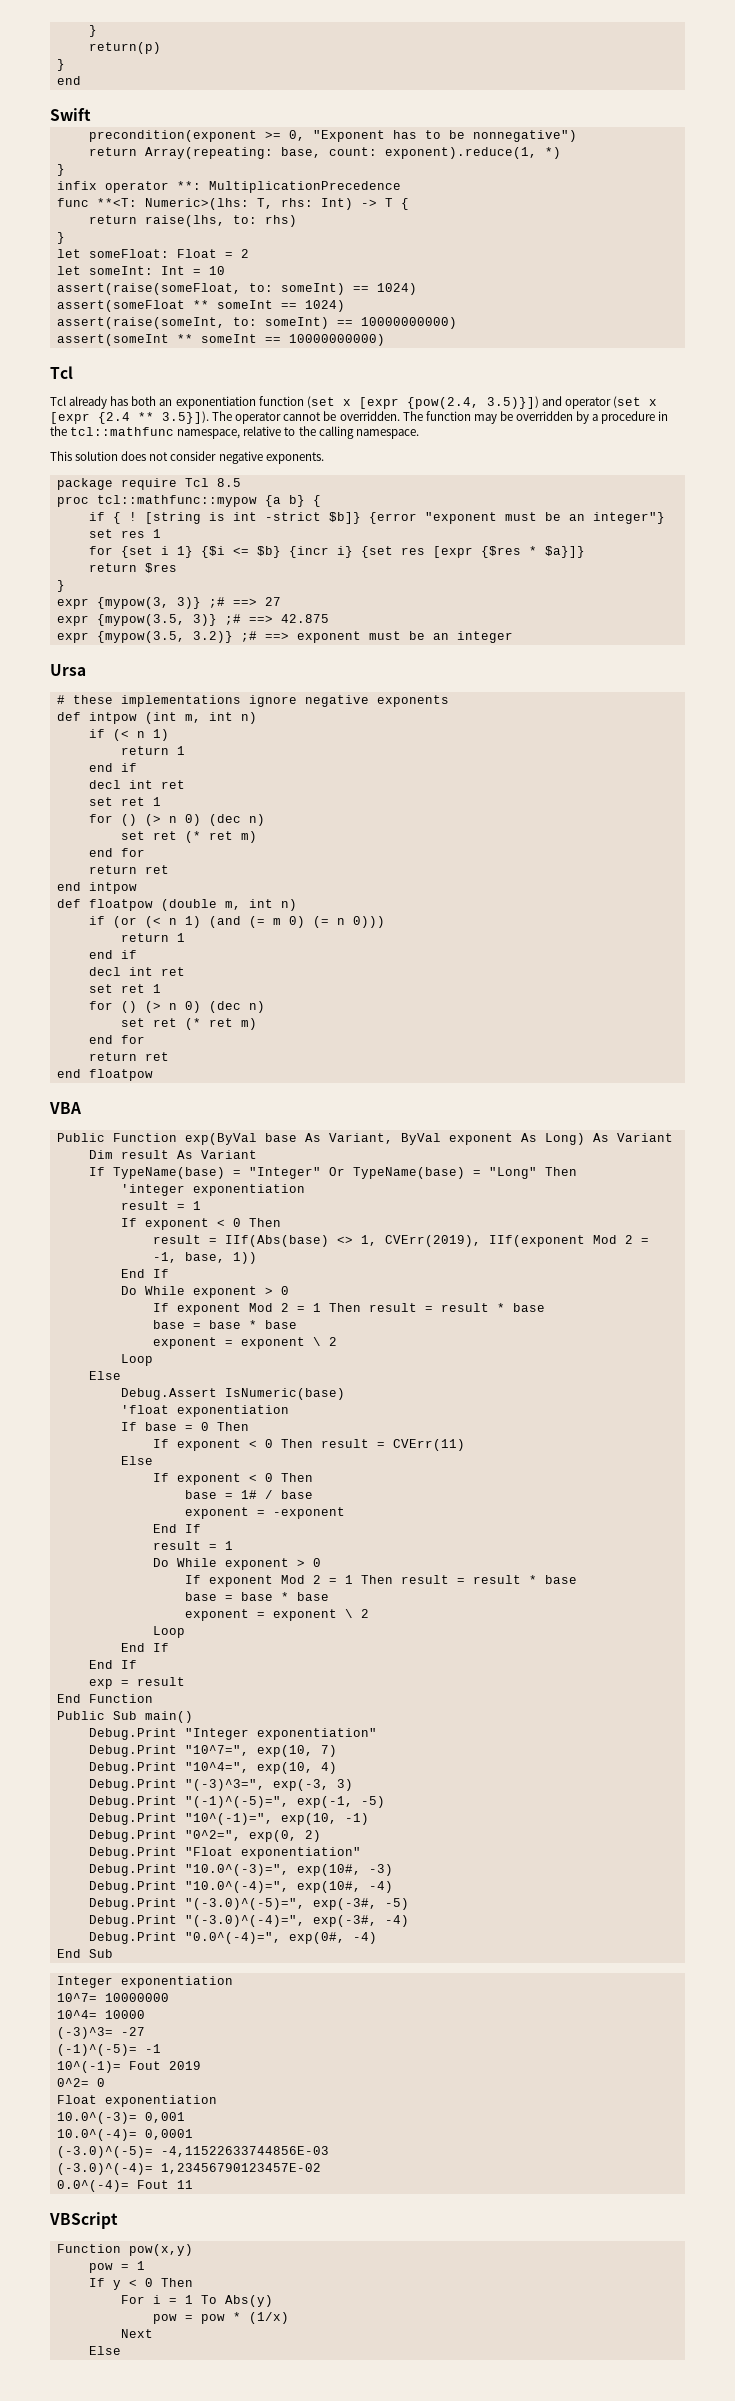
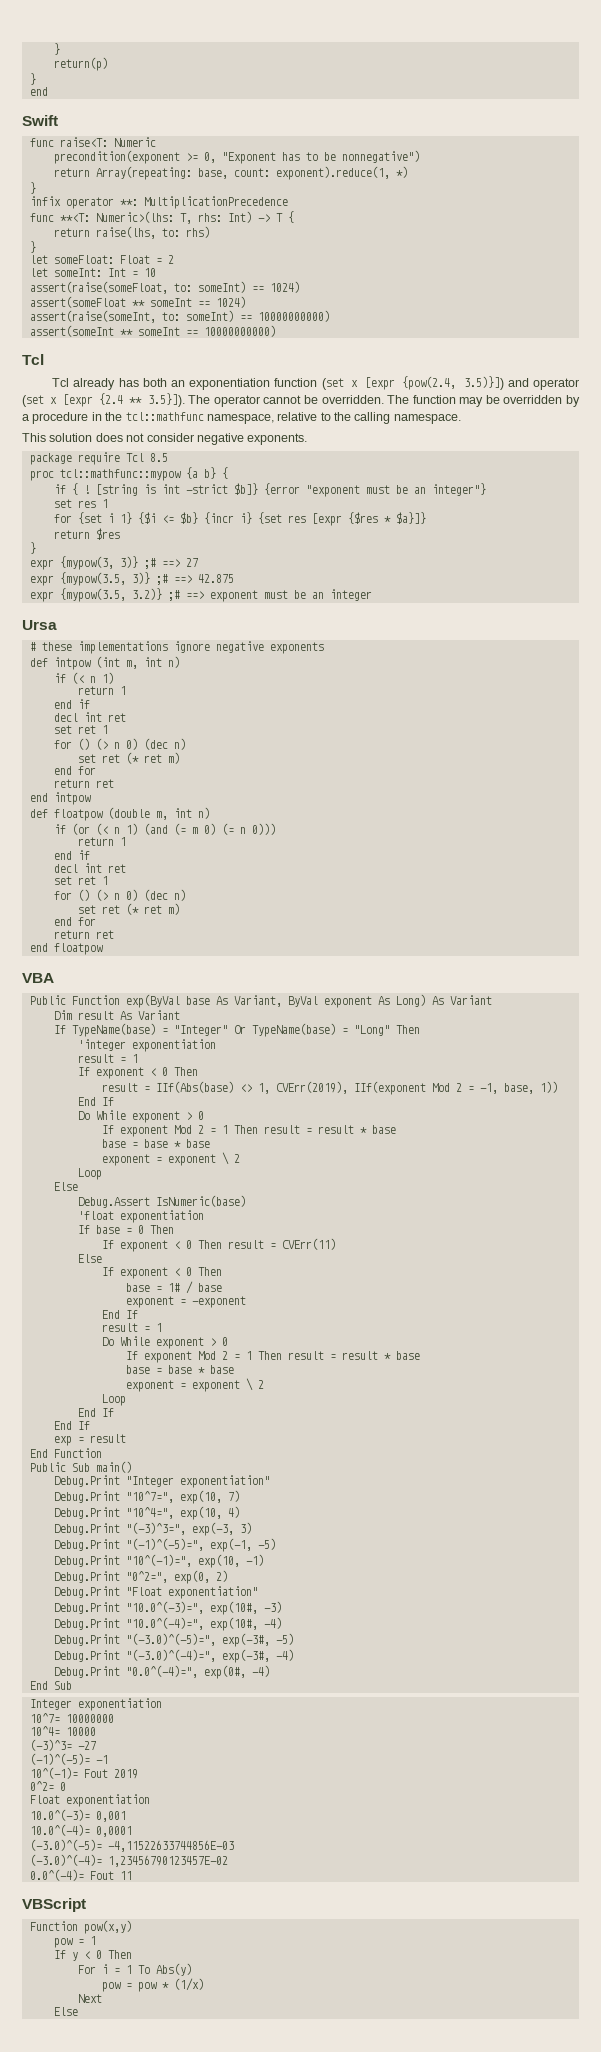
+ func raise<T: Numeric

